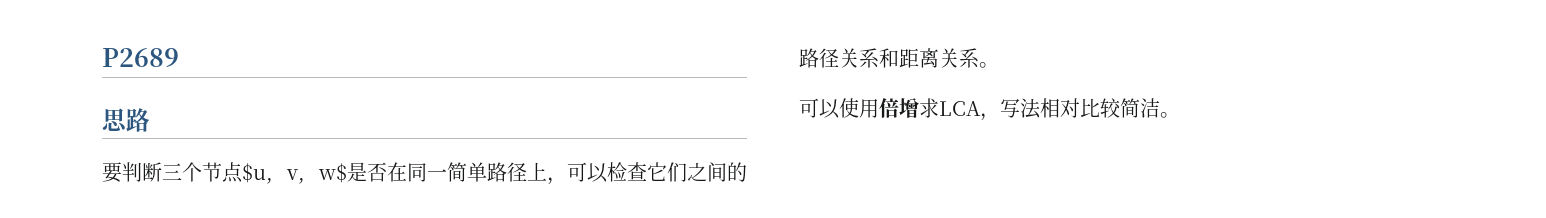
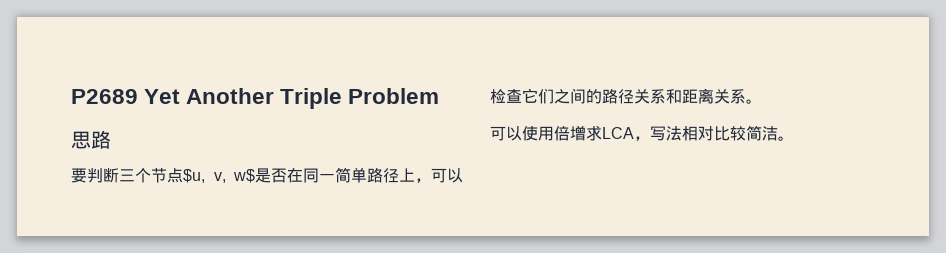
- P2689
+ P2689 Yet Another Triple Problem

